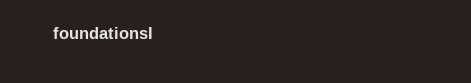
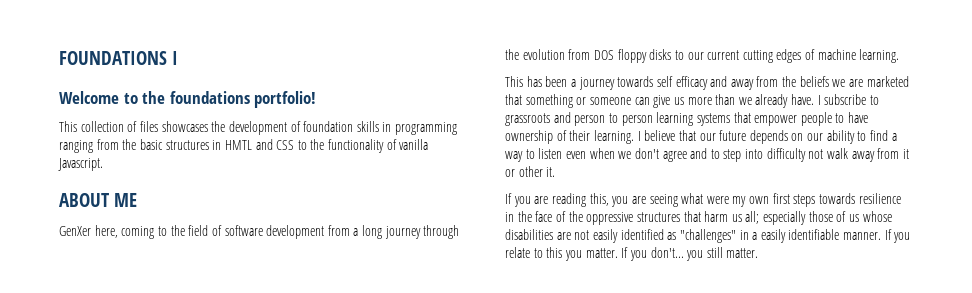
- foundationsI
+ FOUNDATIONS I
+ Welcome to the foundations portfolio!
+ This collection of files showcases the development of foundation skills in programming ranging from the basic structures in HMTL and CSS to the functionality of vanilla Javascript.
+ ABOUT ME
+ GenXer here, coming to the field of software development from a long journey through the evolution from DOS floppy disks to our current cutting edges of machine learning.
+ This has been a journey towards self efficacy and away from the beliefs we are marketed that something or someone can give us more than we already have. I subscribe to grassroots and person to person learning systems that empower people to have ownership of their learning. I believe that our future depends on our ability to find a way to listen even when we don't agree and to step into difficulty not walk away from it or other it.
+ If you are reading this, you are seeing what were my own first steps towards resilience in the face of the oppressive structures that harm us all; especially those of us whose disabilities are not easily identified as "challenges" in a easily identifiable manner. If you relate to this you matter. If you don't... you still matter.

